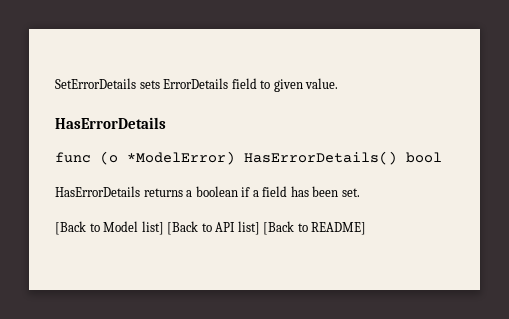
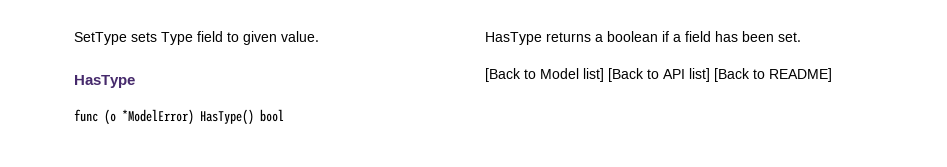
- SetErrorDetails sets ErrorDetails field to given value.
- HasErrorDetails
+ SetType sets Type field to given value.
+ HasType
- func (o *ModelError) HasErrorDetails() bool
+ func (o *ModelError) HasType() bool
- HasErrorDetails returns a boolean if a field has been set.
+ HasType returns a boolean if a field has been set.

